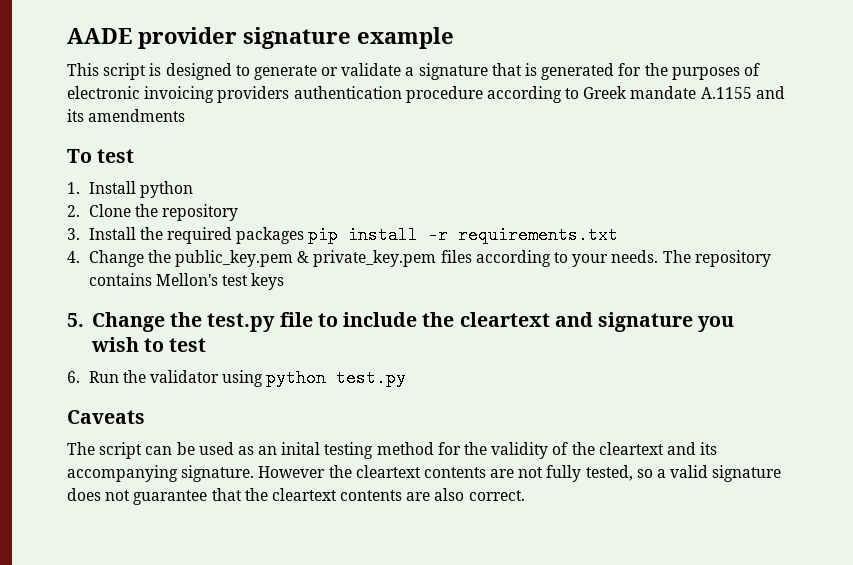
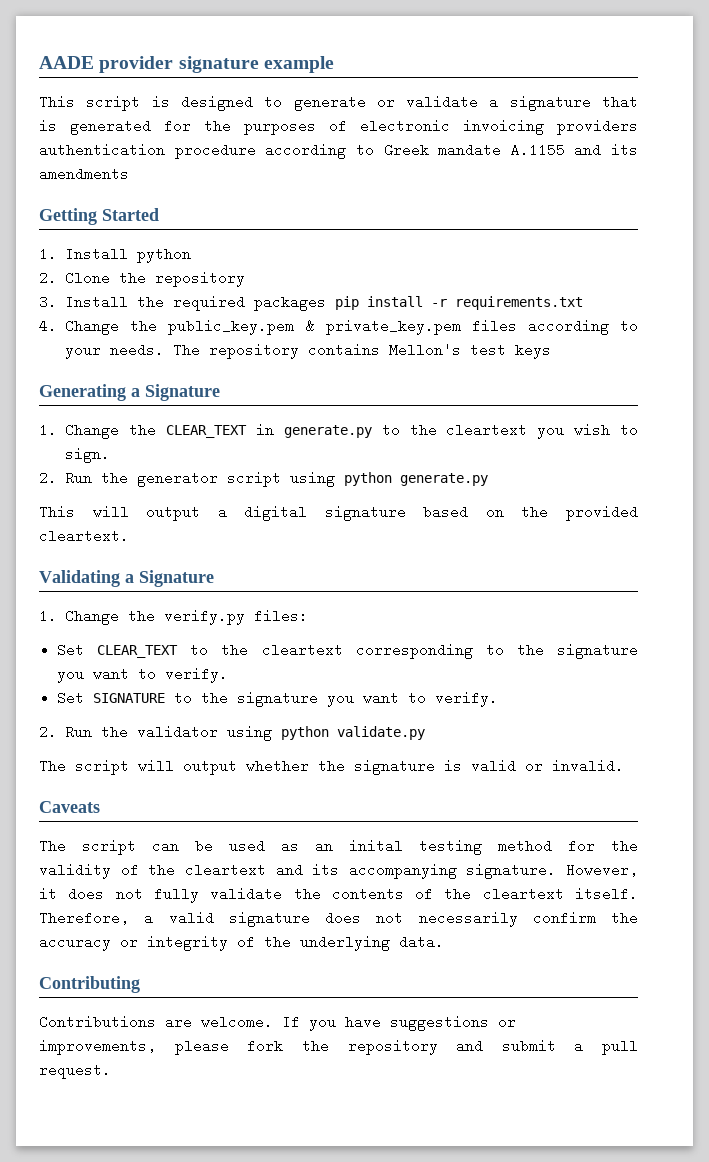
- To test
+ Getting Started
- 5. Change the test.py file to include the cleartext and signature you wish to test
- 6. Run the validator using python test.py
+ Generating a Signature
+ 1. Change the CLEAR_TEXT in generate.py to the cleartext you wish to sign.
+ 2. Run the generator script using python generate.py
+ This will output a digital signature based on the provided cleartext.
+ Validating a Signature
+ 1. Change the verify.py files:
+ Set CLEAR_TEXT to the cleartext corresponding to the signature you want to verify.
+ Set SIGNATURE to the signature you want to verify.
+ 2. Run the validator using python validate.py
+ The script will output whether the signature is valid or invalid.
- However the cleartext contents are not fully tested, so a valid signature does not guarantee that the cleartext contents are also correct.
+ However, it does not fully validate the contents of the cleartext itself. Therefore, a valid signature does not necessarily confirm the accuracy or integrity of the underlying data.
+ Contributing
+ Contributions are welcome. If you have suggestions or improvements, please fork the repository and submit a pull request.

